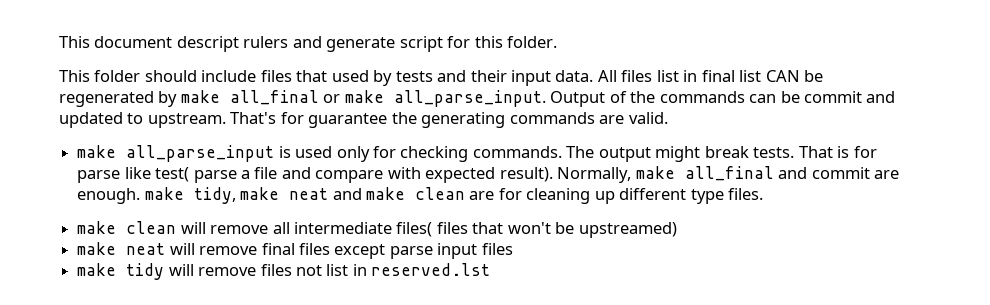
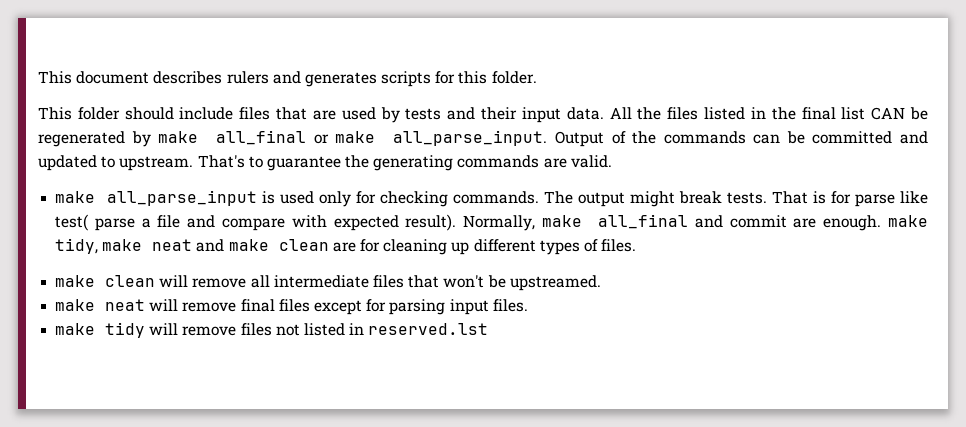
- This document descript rulers and generate script for this folder.
+ This document describes rulers and generates scripts for this folder.
- This folder should include files that used by tests and their input data.
+ This folder should include files that are used by tests and their input data.
- All files list in final list CAN be regenerated by make all_final or make all_parse_input.
+ All the files listed in the final list CAN be regenerated by make all_final or make all_parse_input.
- Output of the commands can be commit and updated to upstream.
+ Output of the commands can be committed and updated to upstream.
- That's for guarantee the generating commands are valid.
+ That's to guarantee the generating commands are valid.
- Normally, make all_final and commit are enough. make tidy, make neat and make clean are for cleaning up different type files.
+ Normally, make all_final and commit are enough. make tidy, make neat and make clean are for cleaning up different types of files.
- make clean will remove all intermediate files( files that won't be upstreamed)
+ make clean will remove all intermediate files that won't be upstreamed.
- make neat will remove final files except parse input files
+ make neat will remove final files except for parsing input files.
- make tidy will remove files not list in reserved.lst
+ make tidy will remove files not listed in reserved.lst

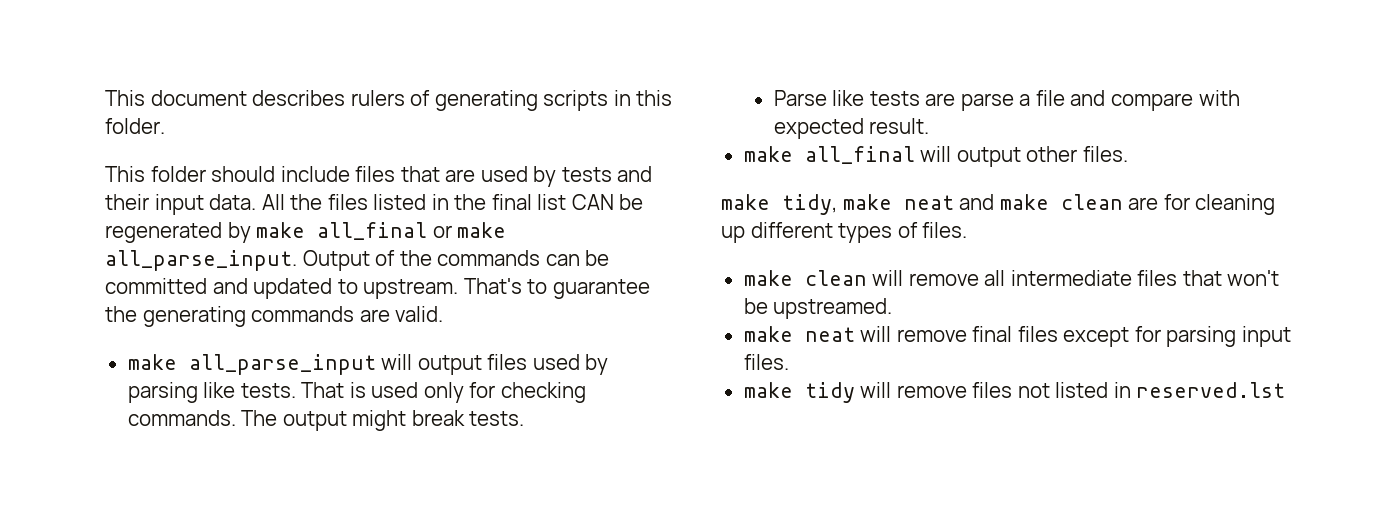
- This document describes rulers and generates scripts for this folder.
+ This document describes rulers of generating scripts in this folder.
- make all_parse_input is used only for checking commands.
+ make all_parse_input will output files used by parsing like tests. That is used only for checking commands.
- The output might break tests. That is for parse like test( parse a file and compare with expected result). Normally, make all_final and commit are enough. make tidy, make neat and make clean are for cleaning up different types of files.
+ The output might break tests.
+ Parse like tests are parse a file and compare with expected result.
+ make all_final will output other files.
+ make tidy, make neat and make clean are for cleaning up different types of files.

